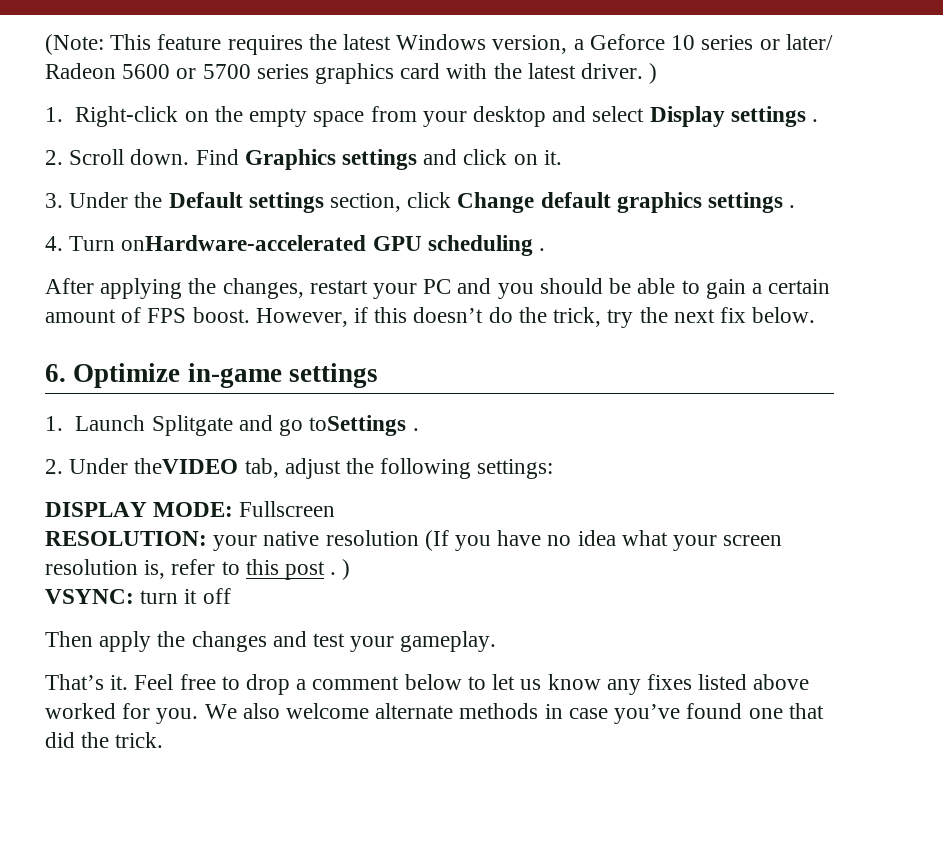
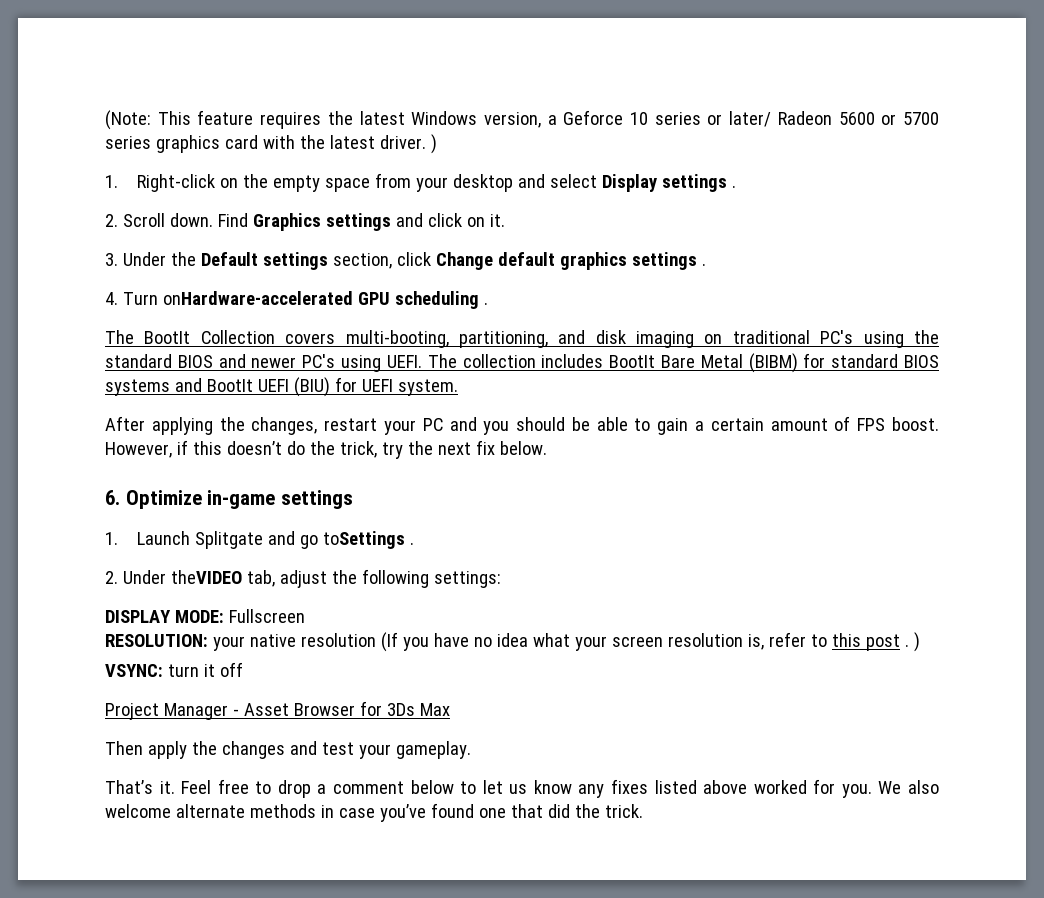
+ The BootIt Collection covers multi-booting, partitioning, and disk imaging on traditional PC's using the standard BIOS and newer PC's using UEFI. The collection includes BootIt Bare Metal (BIBM) for standard BIOS systems and BootIt UEFI (BIU) for UEFI system.
+ Project Manager - Asset Browser for 3Ds Max

